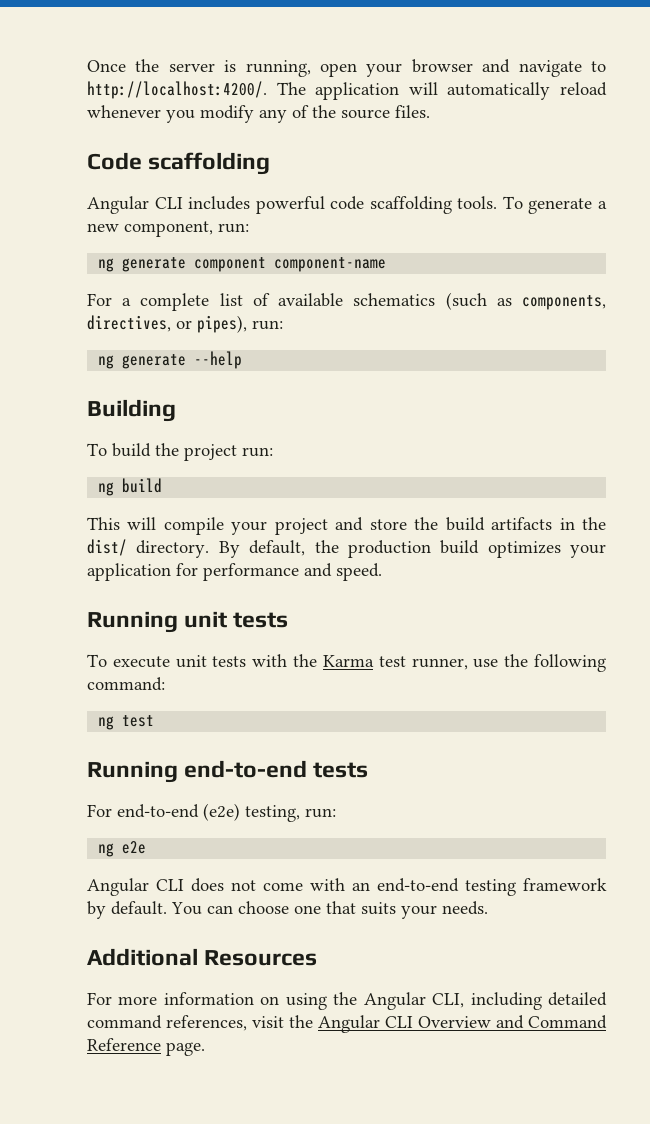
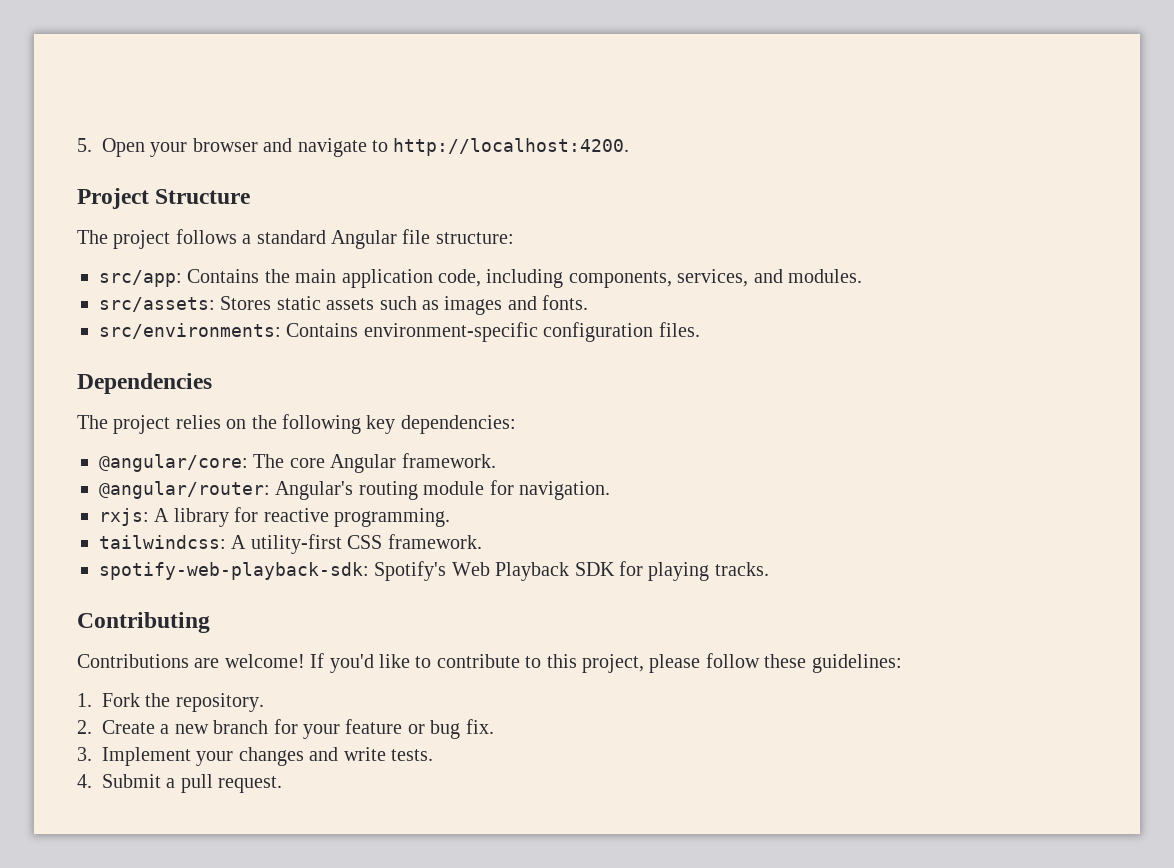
- Once the server is running, open your browser and navigate to http://localhost:4200/. The application will automatically reload whenever you modify any of the source files.
- Code scaffolding
- Angular CLI includes powerful code scaffolding tools. To generate a new component, run:
- ng generate component component-name
- For a complete list of available schematics (such as components, directives, or pipes), run:
- ng generate --help
- Building
- To build the project run:
- ng build
- This will compile your project and store the build artifacts in the dist/ directory. By default, the production build optimizes your application for performance and speed.
- Running unit tests
- To execute unit tests with the Karma test runner, use the following command:
- ng test
- Running end-to-end tests
- For end-to-end (e2e) testing, run:
- ng e2e
- Angular CLI does not come with an end-to-end testing framework by default. You can choose one that suits your needs.
- Additional Resources
- For more information on using the Angular CLI, including detailed command references, visit the Angular CLI Overview and Command Reference page.
+ 5. Open your browser and navigate to http://localhost:4200.
+ Project Structure
+ The project follows a standard Angular file structure:
+ src/app: Contains the main application code, including components, services, and modules.
+ src/assets: Stores static assets such as images and fonts.
+ src/environments: Contains environment-specific configuration files.
+ Dependencies
+ The project relies on the following key dependencies:
+ @angular/core: The core Angular framework.
+ @angular/router: Angular's routing module for navigation.
+ rxjs: A library for reactive programming.
+ tailwindcss: A utility-first CSS framework.
+ spotify-web-playback-sdk: Spotify's Web Playback SDK for playing tracks.
+ Contributing
+ Contributions are welcome! If you'd like to contribute to this project, please follow these guidelines:
+ 1. Fork the repository.
+ 2. Create a new branch for your feature or bug fix.
+ 3. Implement your changes and write tests.
+ 4. Submit a pull request.

